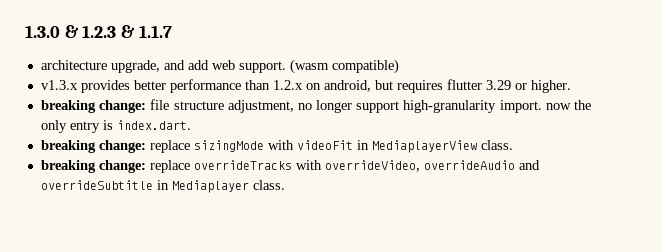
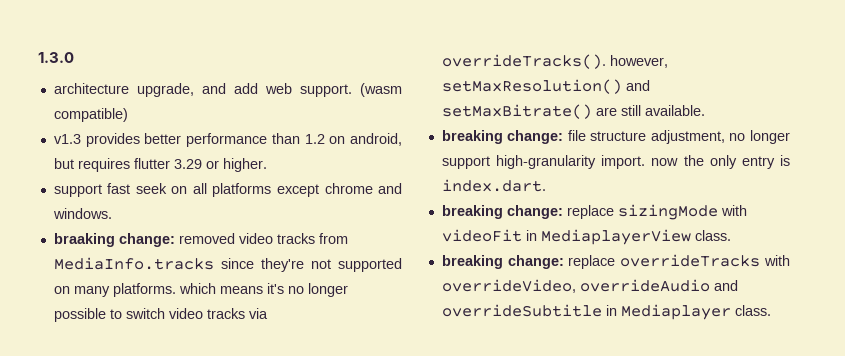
- 1.3.0 & 1.2.3 & 1.1.7
+ 1.3.0
- v1.3.x provides better performance than 1.2.x on android, but requires flutter 3.29 or higher.
+ v1.3 provides better performance than 1.2 on android, but requires flutter 3.29 or higher.
+ support fast seek on all platforms except chrome and windows.
+ braaking change: removed video tracks from MediaInfo.tracks since they're not supported on many platforms. which means it's no longer possible to switch video tracks via overrideTracks(). however, setMaxResolution() and setMaxBitrate() are still available.

